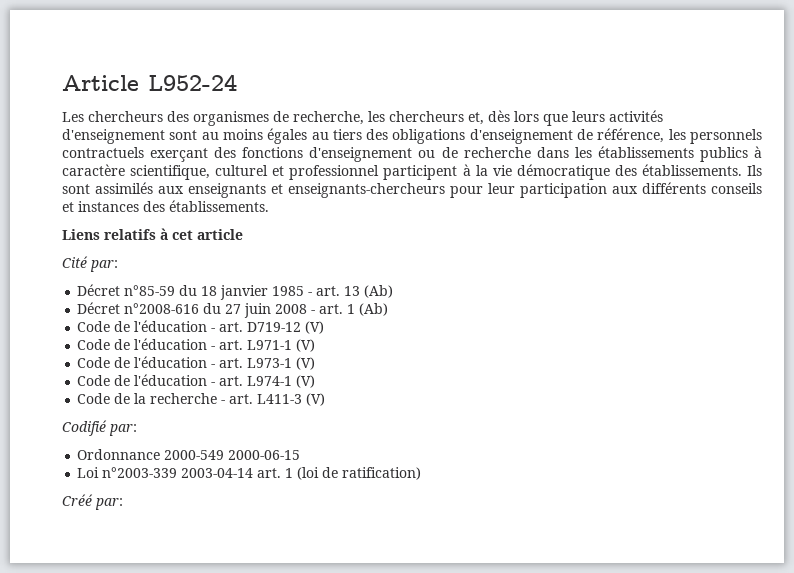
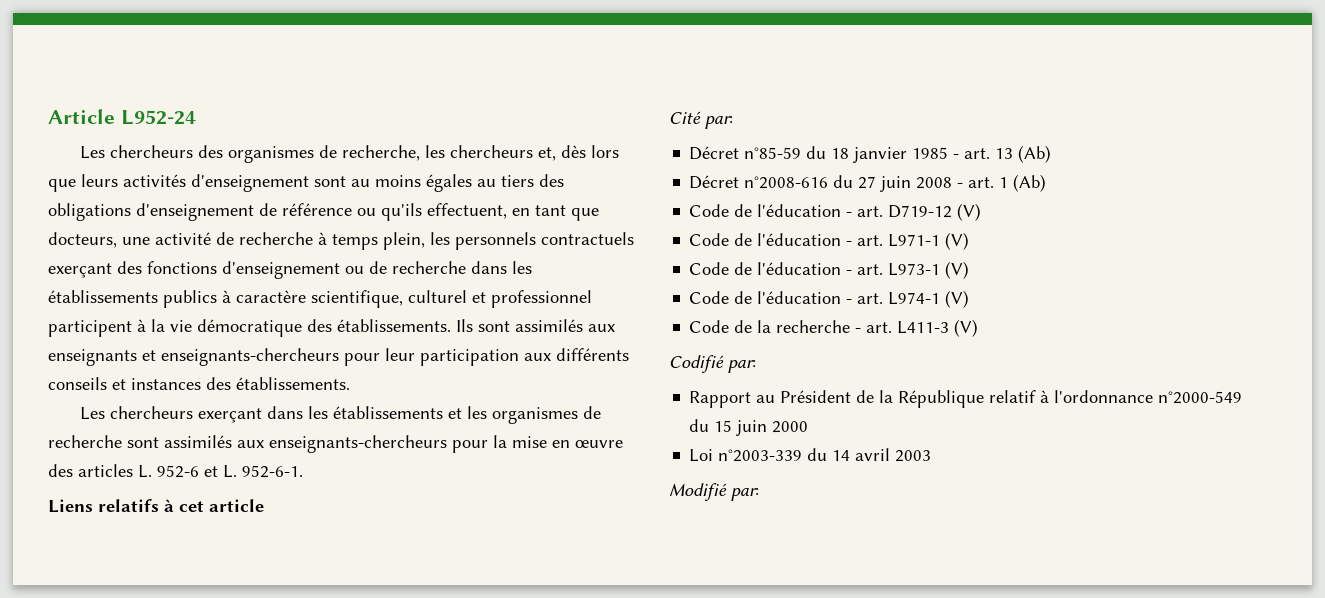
- Les chercheurs des organismes de recherche, les chercheurs et, dès lors que leurs activités d'enseignement sont au moins égales au tiers des obligations d'enseignement de référence, les personnels contractuels exerçant des fonctions d'enseignement ou de recherche dans les établissements publics à caractère scientifique, culturel et professionnel participent à la vie démocratique des établissements.
+ Les chercheurs des organismes de recherche, les chercheurs et, dès lors que leurs activités d'enseignement sont au moins égales au tiers des obligations d'enseignement de référence ou qu'ils effectuent, en tant que docteurs, une activité de recherche à temps plein, les personnels contractuels exerçant des fonctions d'enseignement ou de recherche dans les établissements publics à caractère scientifique, culturel et professionnel participent à la vie démocratique des établissements.
+ Les chercheurs exerçant dans les établissements et les organismes de recherche sont assimilés aux enseignants-chercheurs pour la mise en œuvre des articles L. 952-6 et L. 952-6-1.
- Ordonnance 2000-549 2000-06-15
- Loi n°2003-339 2003-04-14 art. 1 (loi de ratification)
- Créé par:
+ Rapport au Président de la République relatif à l'ordonnance n°2000-549 du 15 juin 2000
+ Loi n°2003-339 du 14 avril 2003
+ Modifié par:

